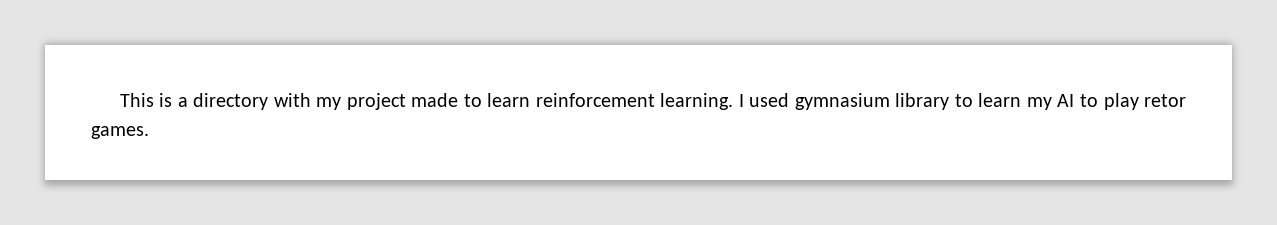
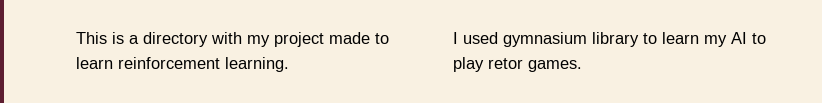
- This is a directory with my project made to learn reinforcement learning. I used gymnasium library to learn my AI to play retor games.
+ This is a directory with my project made to learn reinforcement learning.
+ I used gymnasium library to learn my AI to play retor games.

